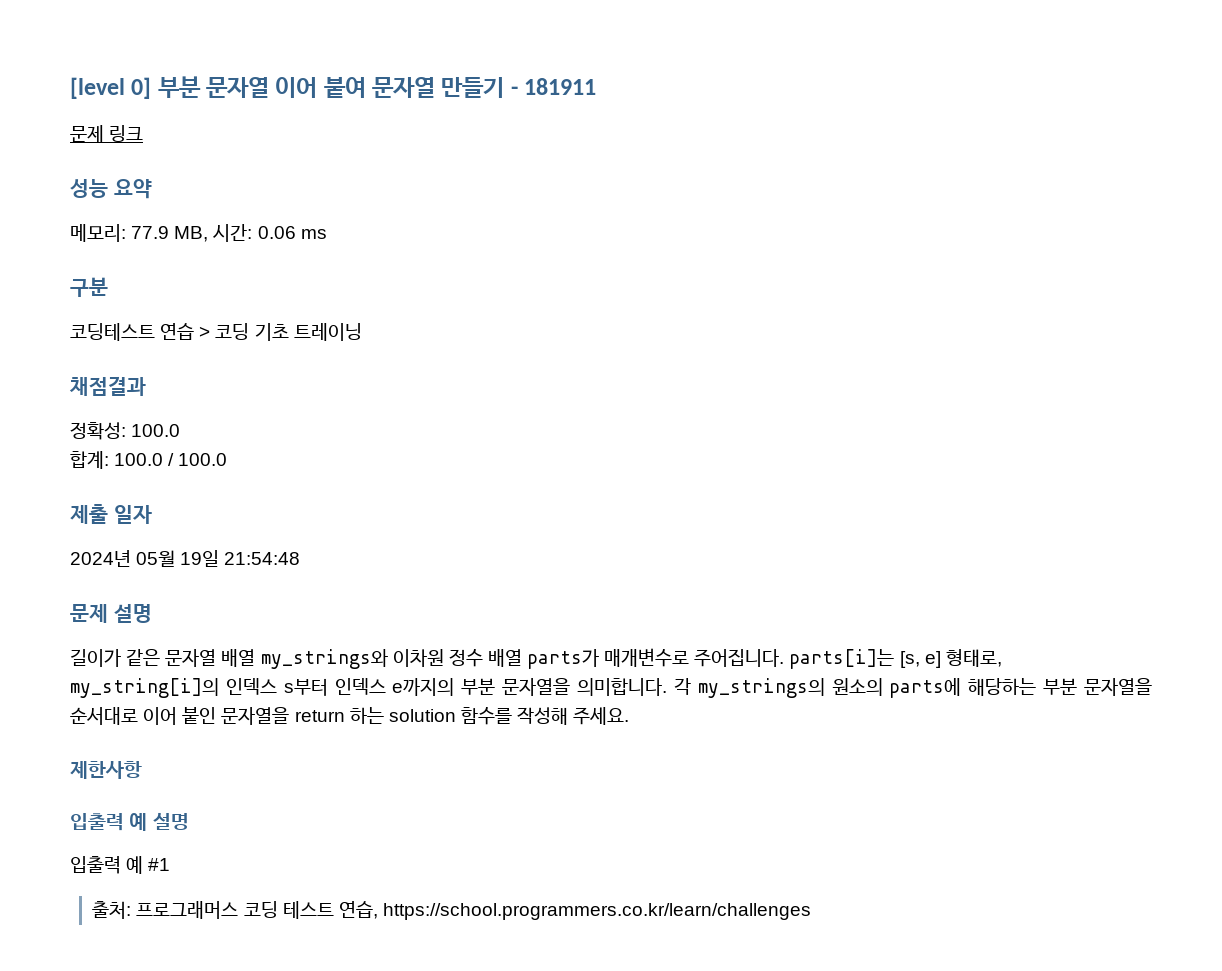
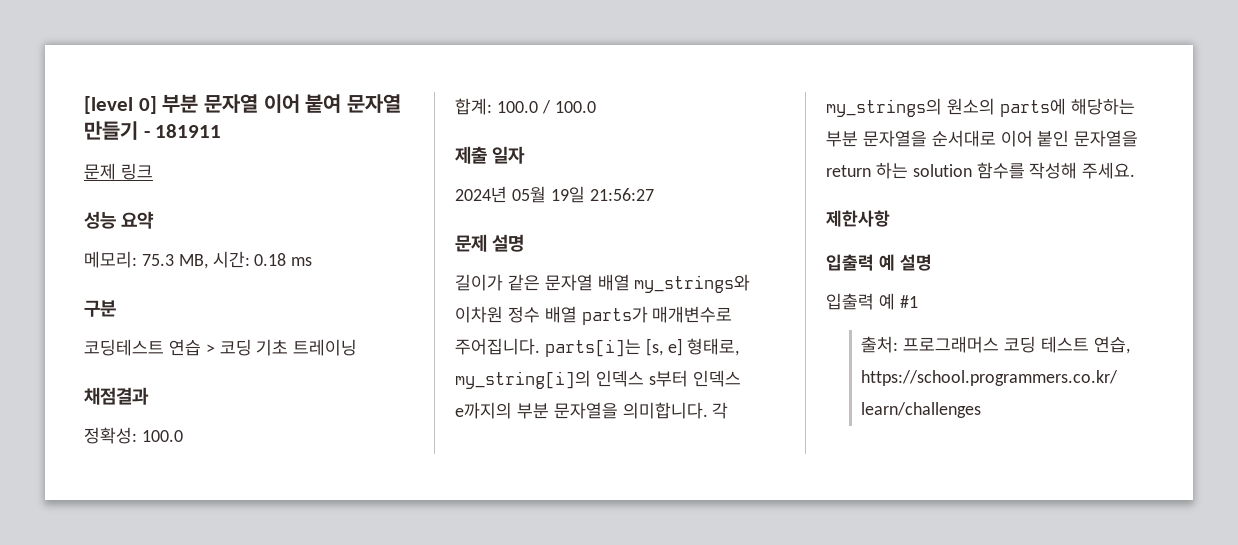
- 메모리: 77.9 MB, 시간: 0.06 ms
+ 메모리: 75.3 MB, 시간: 0.18 ms
- 2024년 05월 19일 21:54:48
+ 2024년 05월 19일 21:56:27

